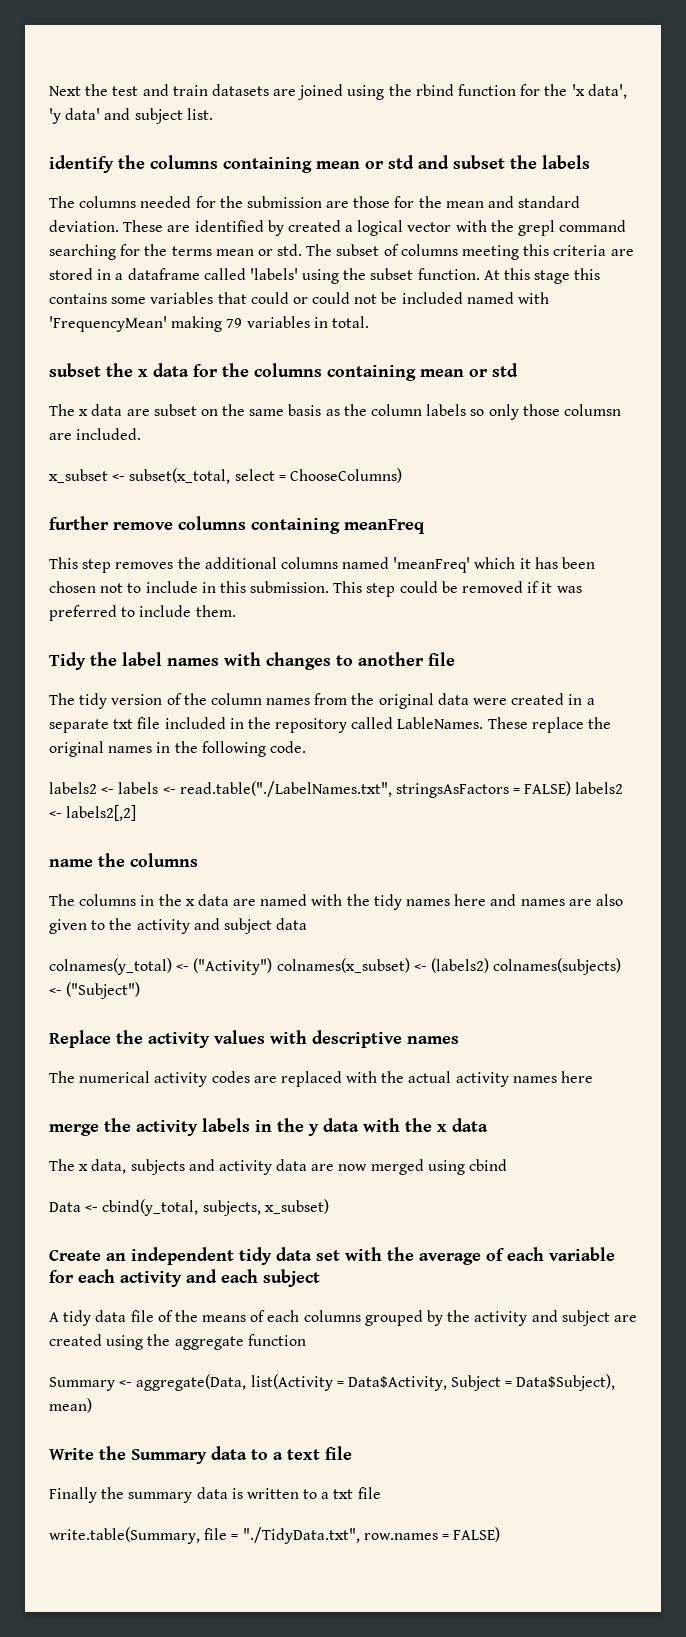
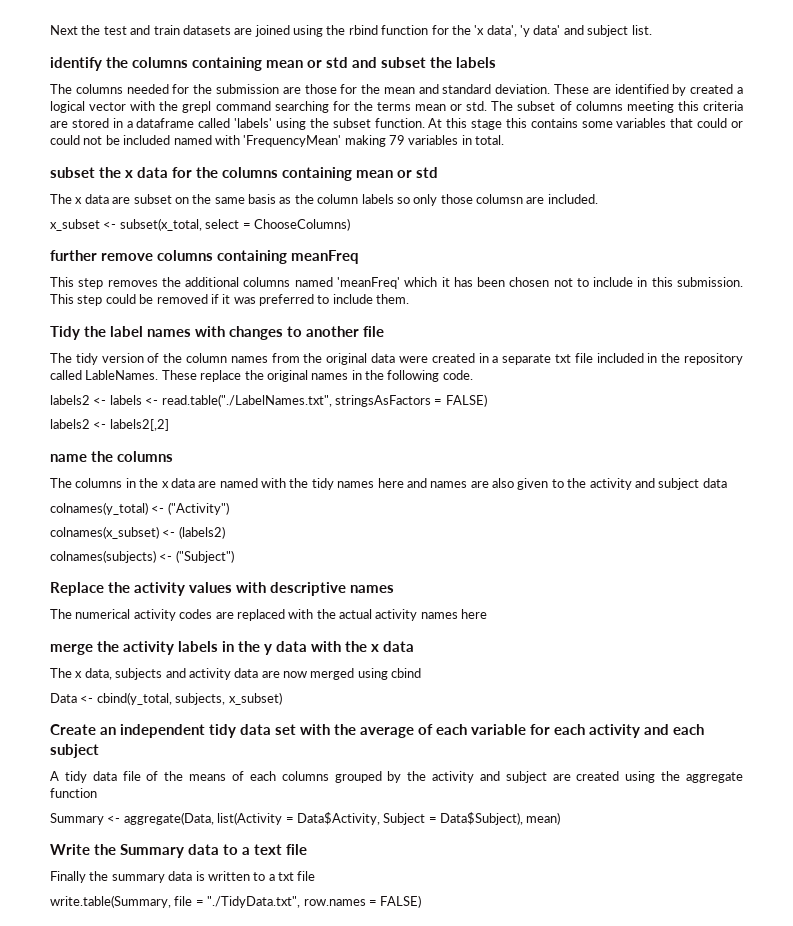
- labels2 <- labels <- read.table("./LabelNames.txt", stringsAsFactors = FALSE) labels2 <- labels2[,2]
+ labels2 <- labels <- read.table("./LabelNames.txt", stringsAsFactors = FALSE)
+ labels2 <- labels2[,2]
- colnames(y_total) <- ("Activity") colnames(x_subset) <- (labels2) colnames(subjects) <- ("Subject")
+ colnames(y_total) <- ("Activity")
+ colnames(x_subset) <- (labels2)
+ colnames(subjects) <- ("Subject")

